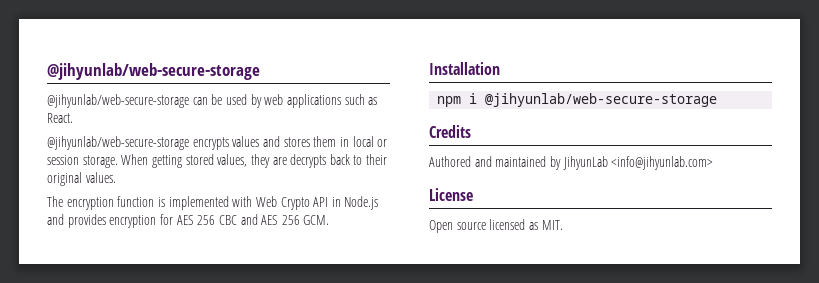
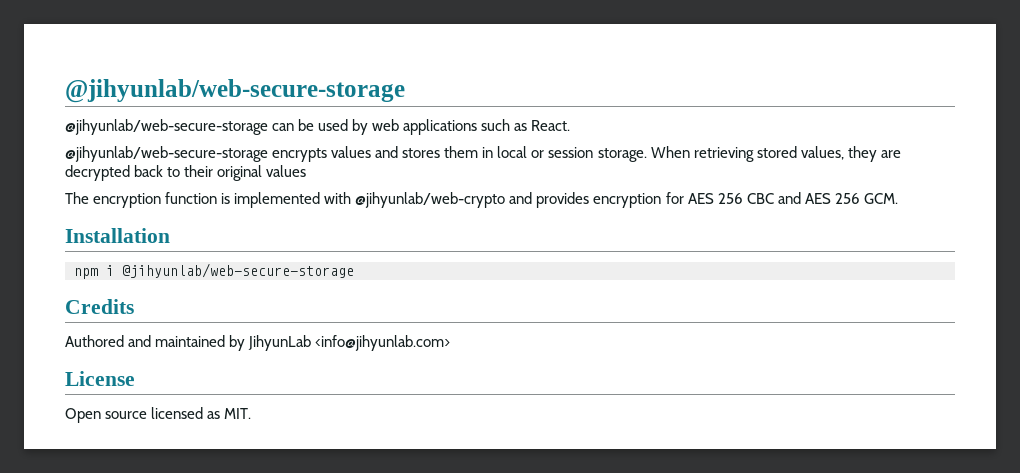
- When getting stored values, they are decrypts back to their original values.
+ When retrieving stored values, they are decrypted back to their original values
- The encryption function is implemented with Web Crypto API in Node.js and provides encryption for AES 256 CBC and AES 256 GCM.
+ The encryption function is implemented with @jihyunlab/web-crypto and provides encryption for AES 256 CBC and AES 256 GCM.

